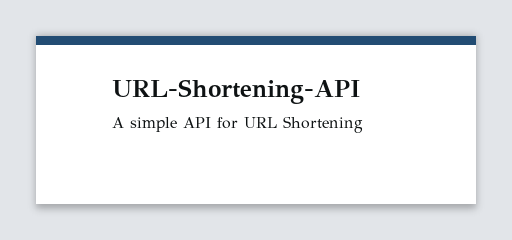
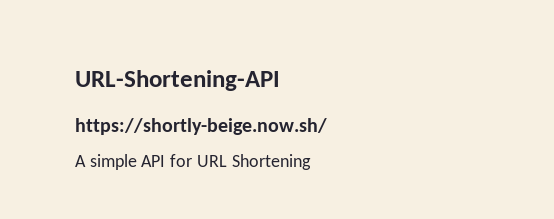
+ https://shortly-beige.now.sh/

